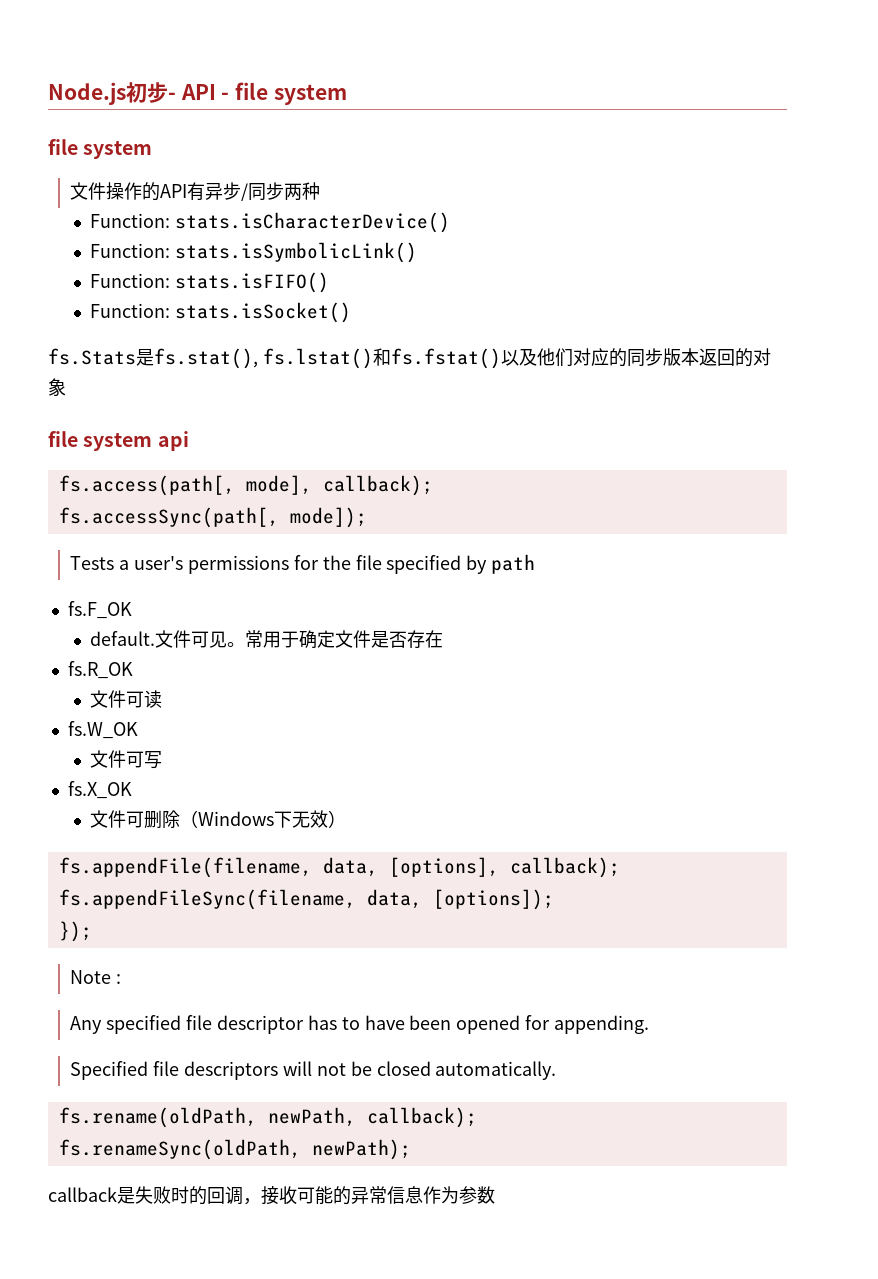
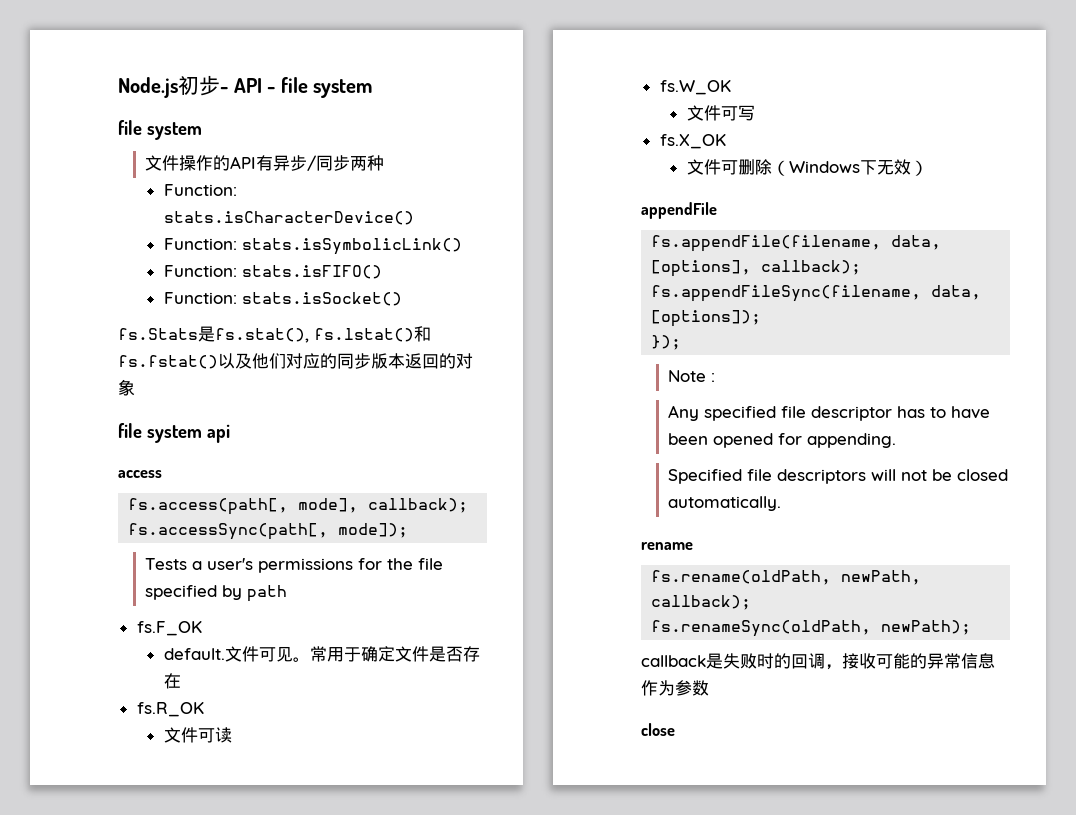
+ access
+ appendFile
+ rename
+ close

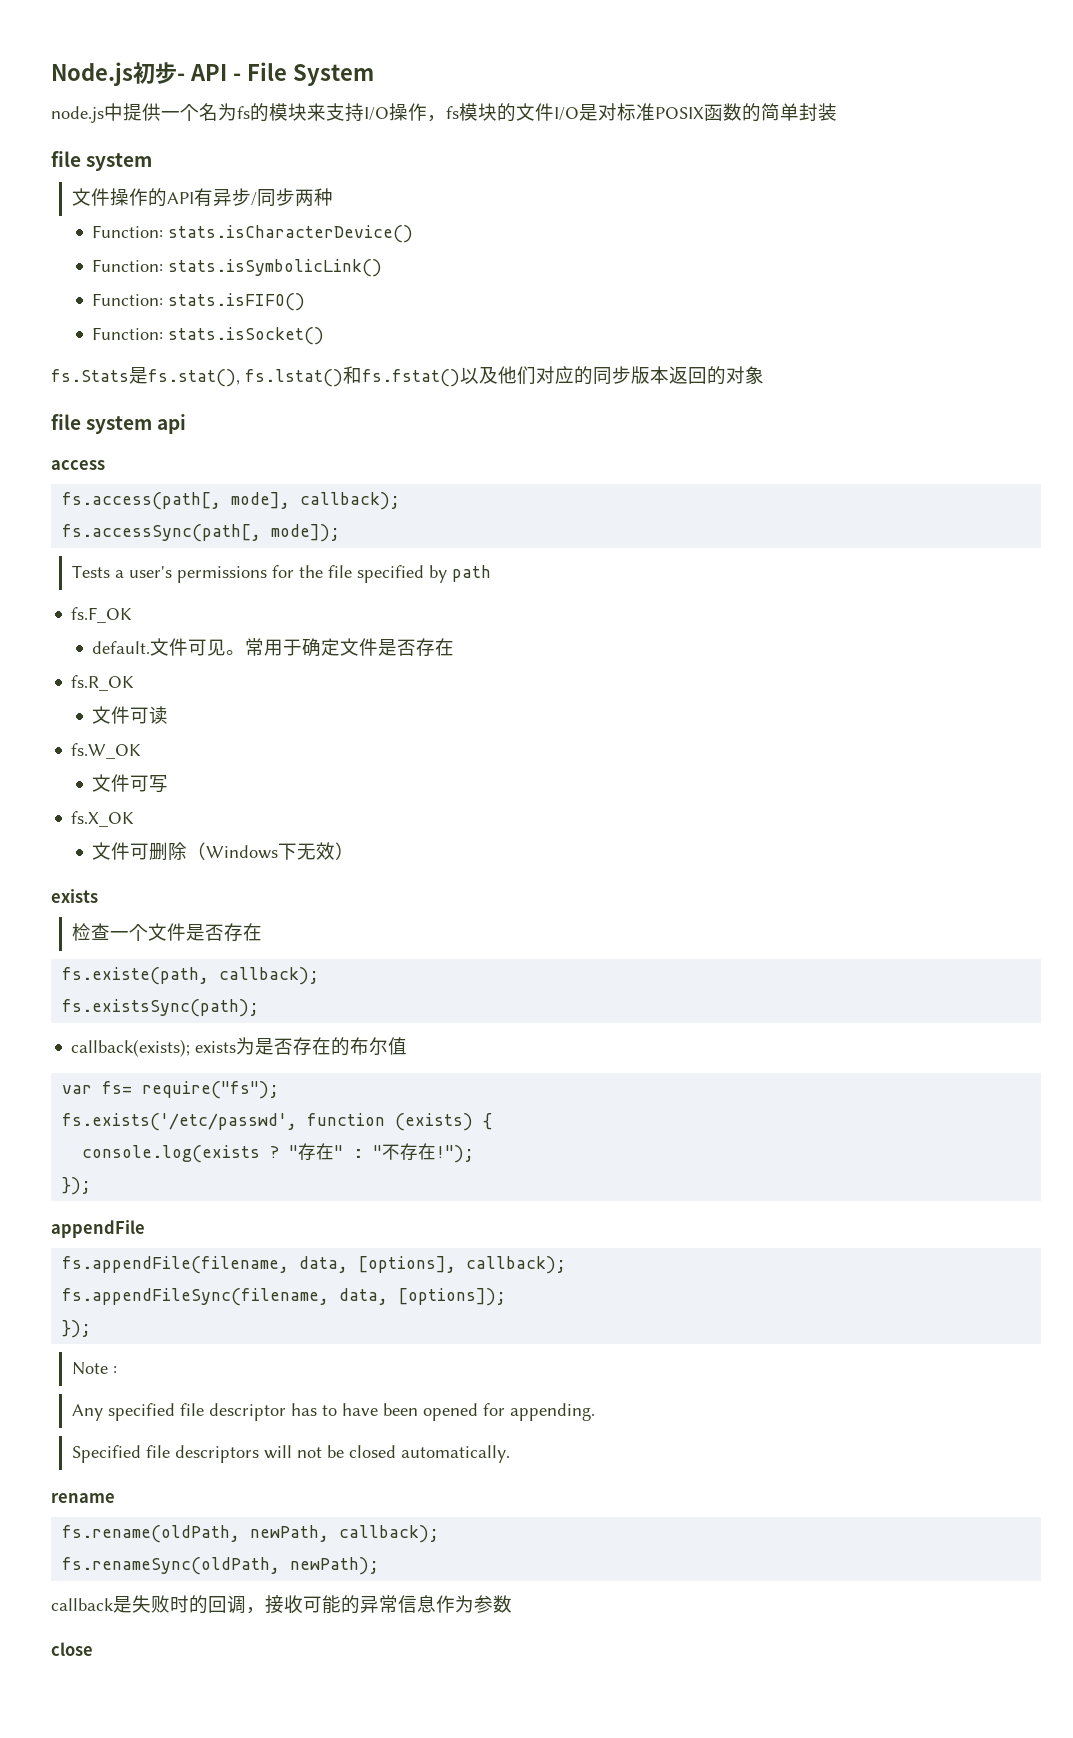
- Node.js初步- API - file system
+ Node.js初步- API - File System
+ node.js中提供一个名为fs的模块来支持I/O操作，fs模块的文件I/O是对标准POSIX函数的简单封装
  文件可删除（Windows下无效）
+ exists
+ 检查一个文件是否存在
+ fs.existe(path, callback);
+ fs.existsSync(path);
+ callback(exists); exists为是否存在的布尔值
+ var fs= require("fs");
+ fs.exists('/etc/passwd', function (exists) {
+ console.log(exists ? "存在" : "不存在!");
+ });

